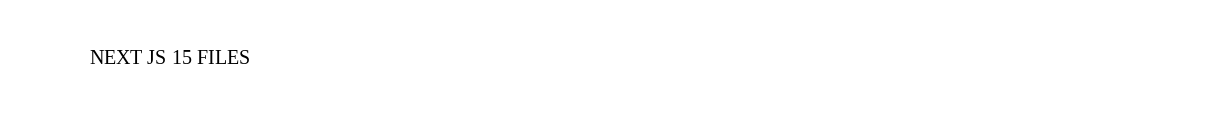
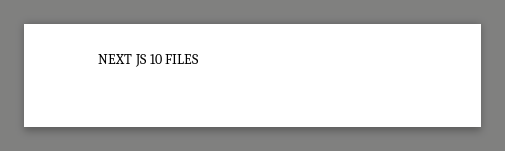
- NEXT JS 15 FILES
+ NEXT JS 10 FILES

